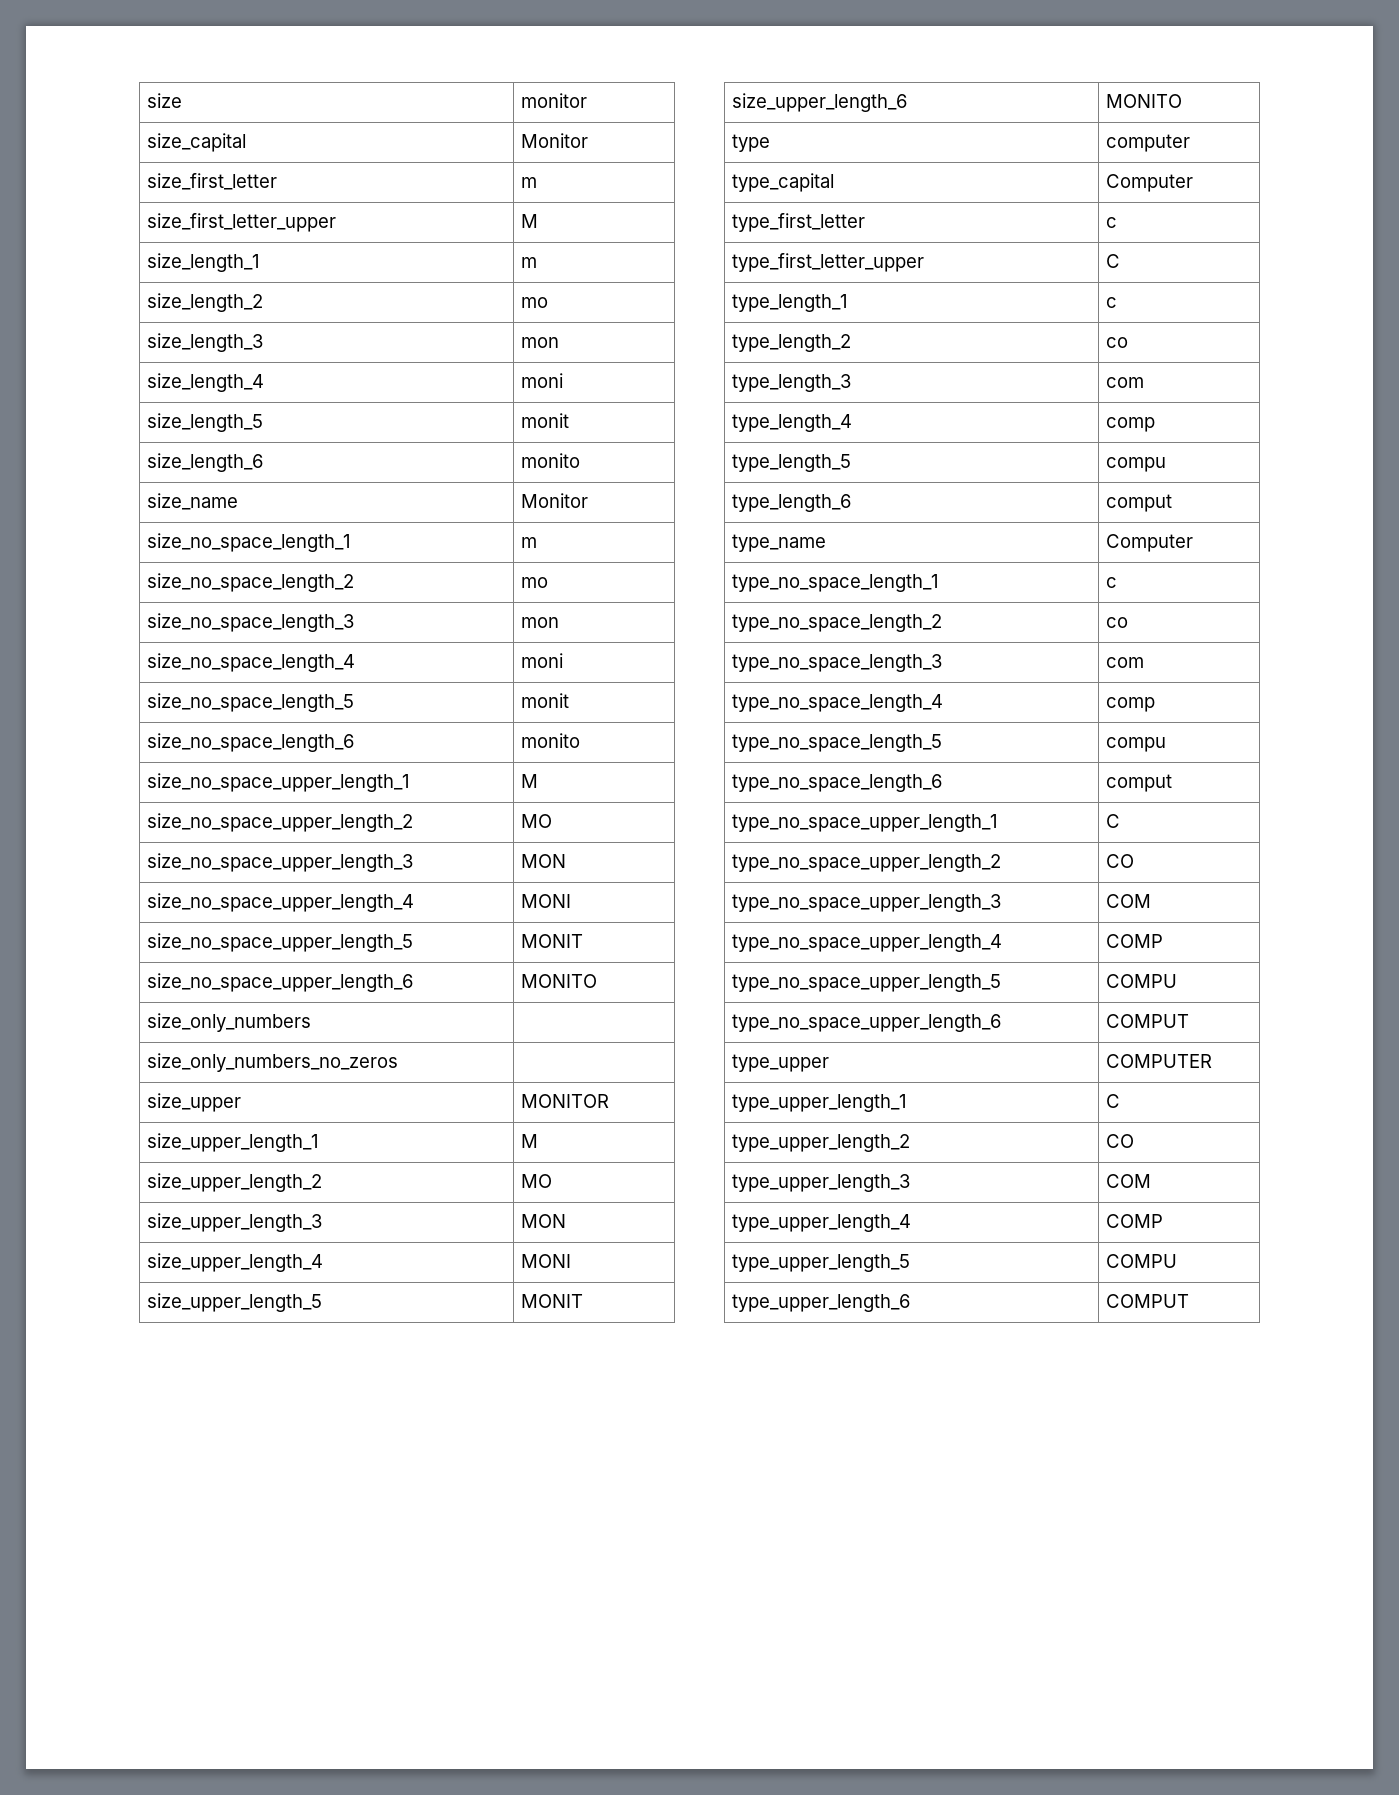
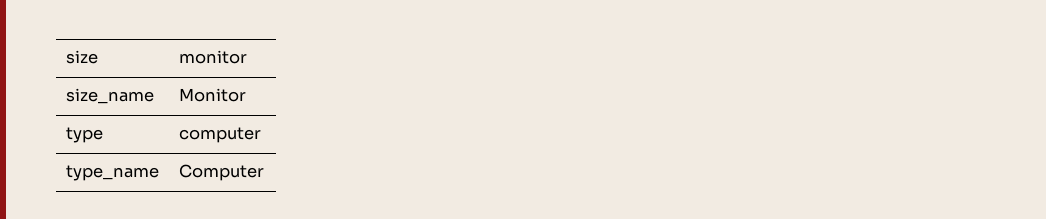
- size_capital | Monitor
- size_first_letter | m
- size_first_letter_upper | M
- size_length_1 | m
- size_length_2 | mo
- size_length_3 | mon
- size_length_4 | moni
- size_length_5 | monit
- size_length_6 | monito
  size_name | Monitor
- size_no_space_length_1 | m
- size_no_space_length_2 | mo
- size_no_space_length_3 | mon
- size_no_space_length_4 | moni
- size_no_space_length_5 | monit
- size_no_space_length_6 | monito
- size_no_space_upper_length_1 | M
- size_no_space_upper_length_2 | MO
- size_no_space_upper_length_3 | MON
- size_no_space_upper_length_4 | MONI
- size_no_space_upper_length_5 | MONIT
- size_no_space_upper_length_6 | MONITO
- size_only_numbers |
- size_only_numbers_no_zeros |
- size_upper | MONITOR
- size_upper_length_1 | M
- size_upper_length_2 | MO
- size_upper_length_3 | MON
- size_upper_length_4 | MONI
- size_upper_length_5 | MONIT
- size_upper_length_6 | MONITO
  type | computer
- type_capital | Computer
- type_first_letter | c
- type_first_letter_upper | C
- type_length_1 | c
- type_length_2 | co
- type_length_3 | com
- type_length_4 | comp
- type_length_5 | compu
- type_length_6 | comput
  type_name | Computer
- type_no_space_length_1 | c
- type_no_space_length_2 | co
- type_no_space_length_3 | com
- type_no_space_length_4 | comp
- type_no_space_length_5 | compu
- type_no_space_length_6 | comput
- type_no_space_upper_length_1 | C
- type_no_space_upper_length_2 | CO
- type_no_space_upper_length_3 | COM
- type_no_space_upper_length_4 | COMP
- type_no_space_upper_length_5 | COMPU
- type_no_space_upper_length_6 | COMPUT
- type_upper | COMPUTER
- type_upper_length_1 | C
- type_upper_length_2 | CO
- type_upper_length_3 | COM
- type_upper_length_4 | COMP
- type_upper_length_5 | COMPU
- type_upper_length_6 | COMPUT

